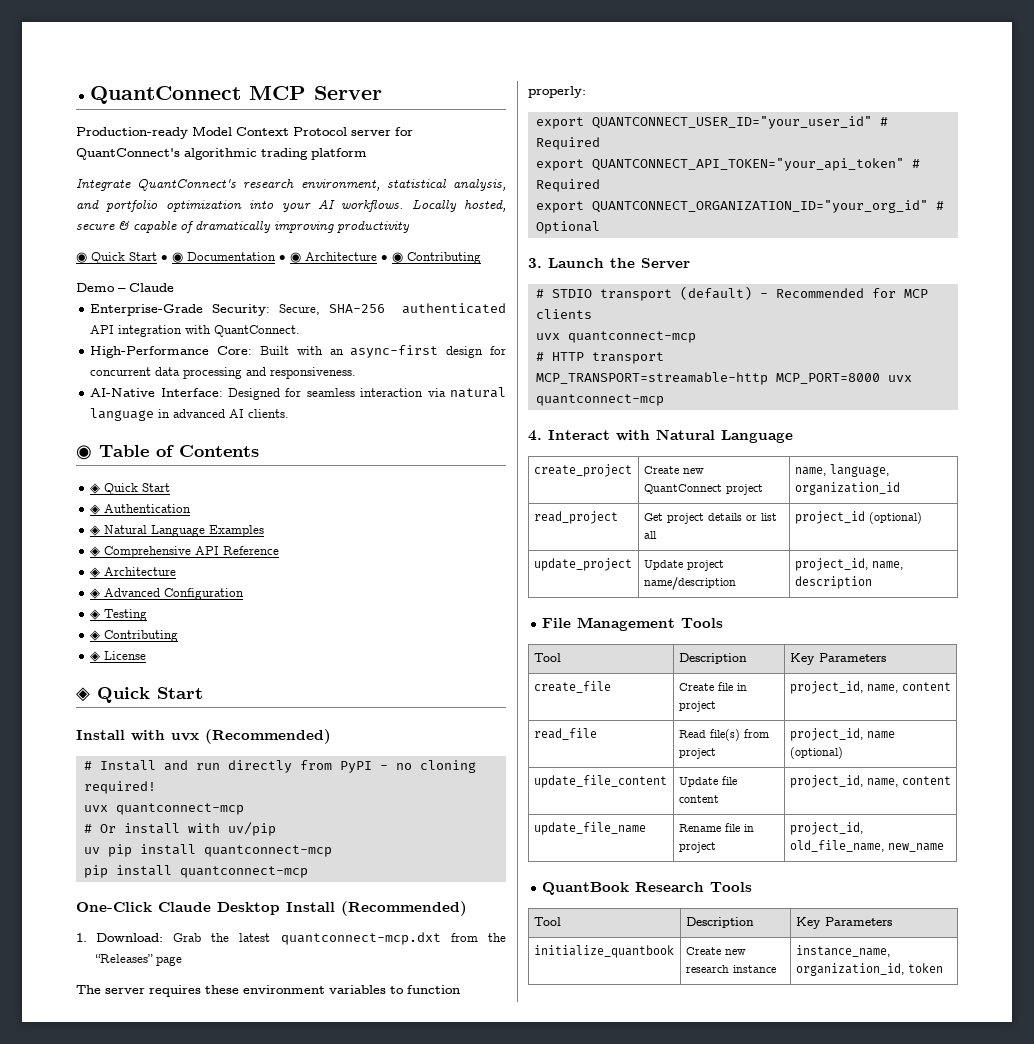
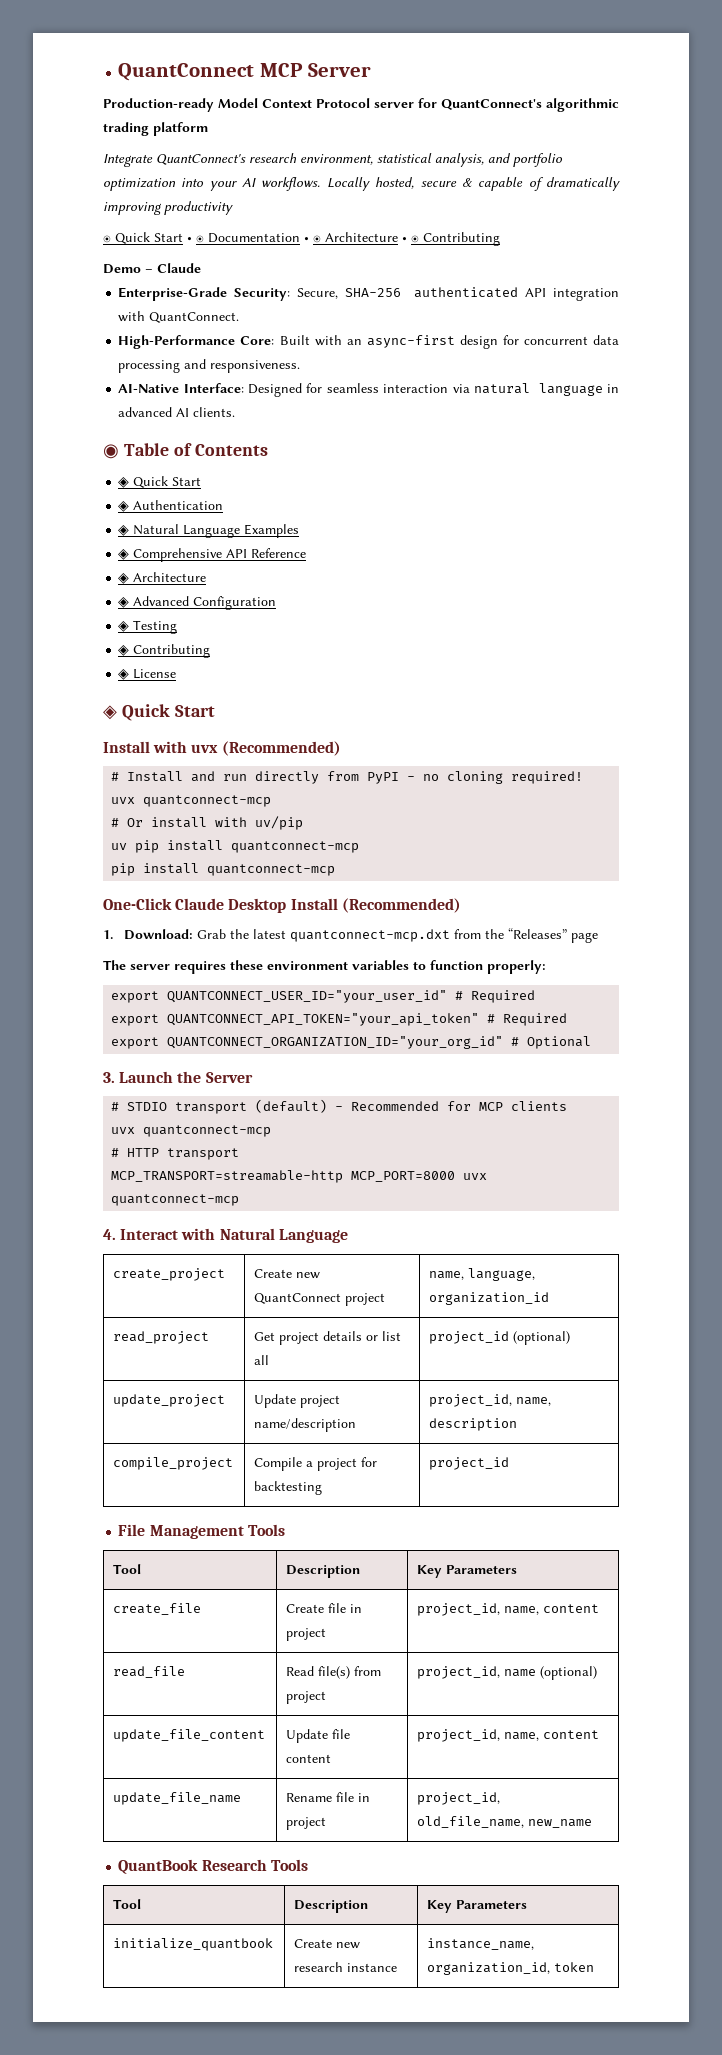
+ compile_project | Compile a project for backtesting | project_id

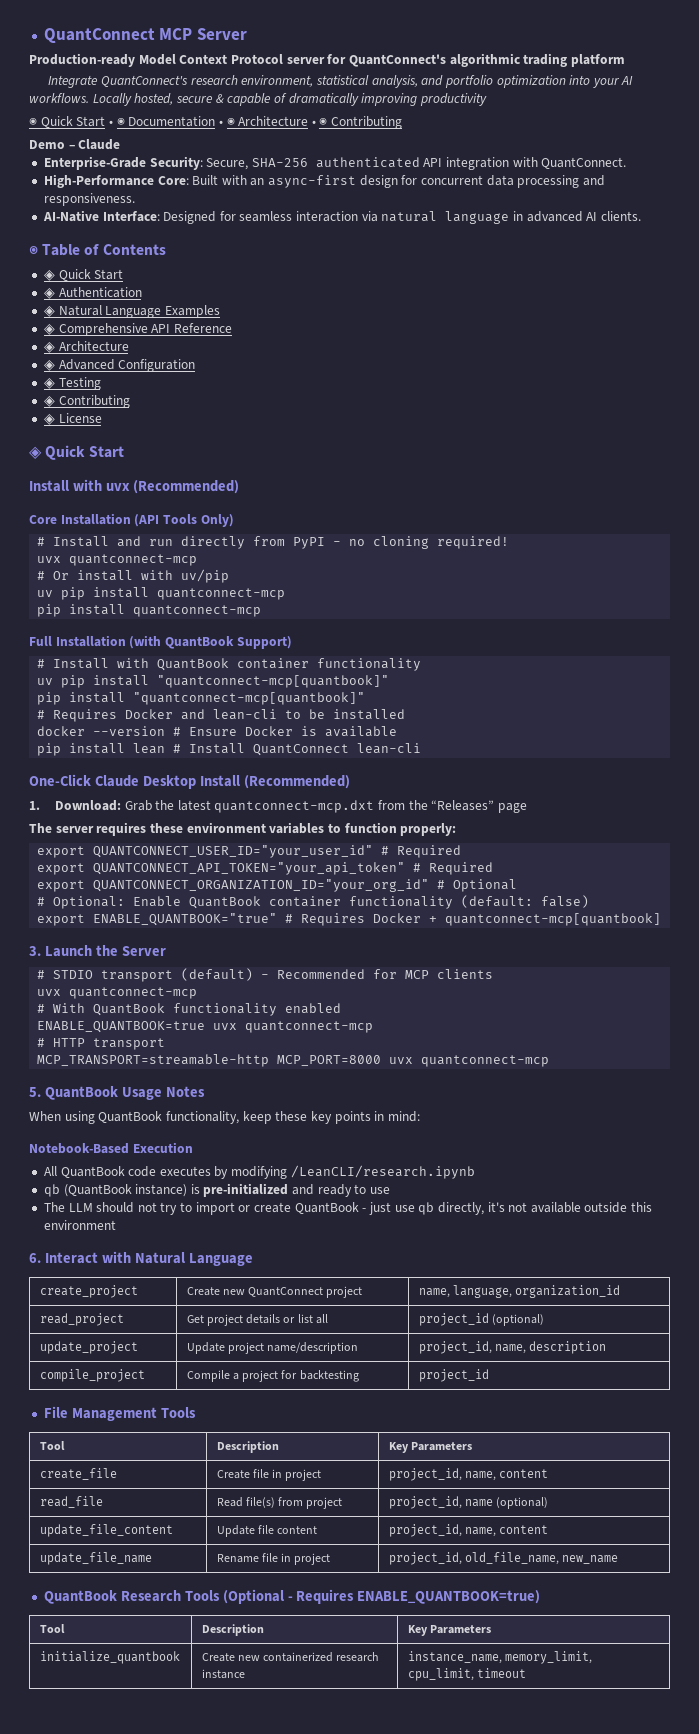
+ Core Installation (API Tools Only)
+ Full Installation (with QuantBook Support)
+ # Install with QuantBook container functionality
+ uv pip install "quantconnect-mcp[quantbook]"
+ pip install "quantconnect-mcp[quantbook]"
+ # Requires Docker and lean-cli to be installed
+ docker --version # Ensure Docker is available
+ pip install lean # Install QuantConnect lean-cli
+ # Optional: Enable QuantBook container functionality (default: false)
+ export ENABLE_QUANTBOOK="true" # Requires Docker + quantconnect-mcp[quantbook]
+ # With QuantBook functionality enabled
+ ENABLE_QUANTBOOK=true uvx quantconnect-mcp
- 4. Interact with Natural Language
+ 5. QuantBook Usage Notes
+ When using QuantBook functionality, keep these key points in mind:
+ Notebook-Based Execution
+ All QuantBook code executes by modifying /LeanCLI/research.ipynb
+ qb (QuantBook instance) is pre-initialized and ready to use
+ The LLM should not try to import or create QuantBook - just use qb directly, it's not available outside this environment
+ 6. Interact with Natural Language
- QuantBook Research Tools
+ QuantBook Research Tools (Optional - Requires ENABLE_QUANTBOOK=true)
- initialize_quantbook | Create new research instance | instance_name, organization_id, token
+ initialize_quantbook | Create new containerized research instance | instance_name, memory_limit, cpu_limit, timeout

